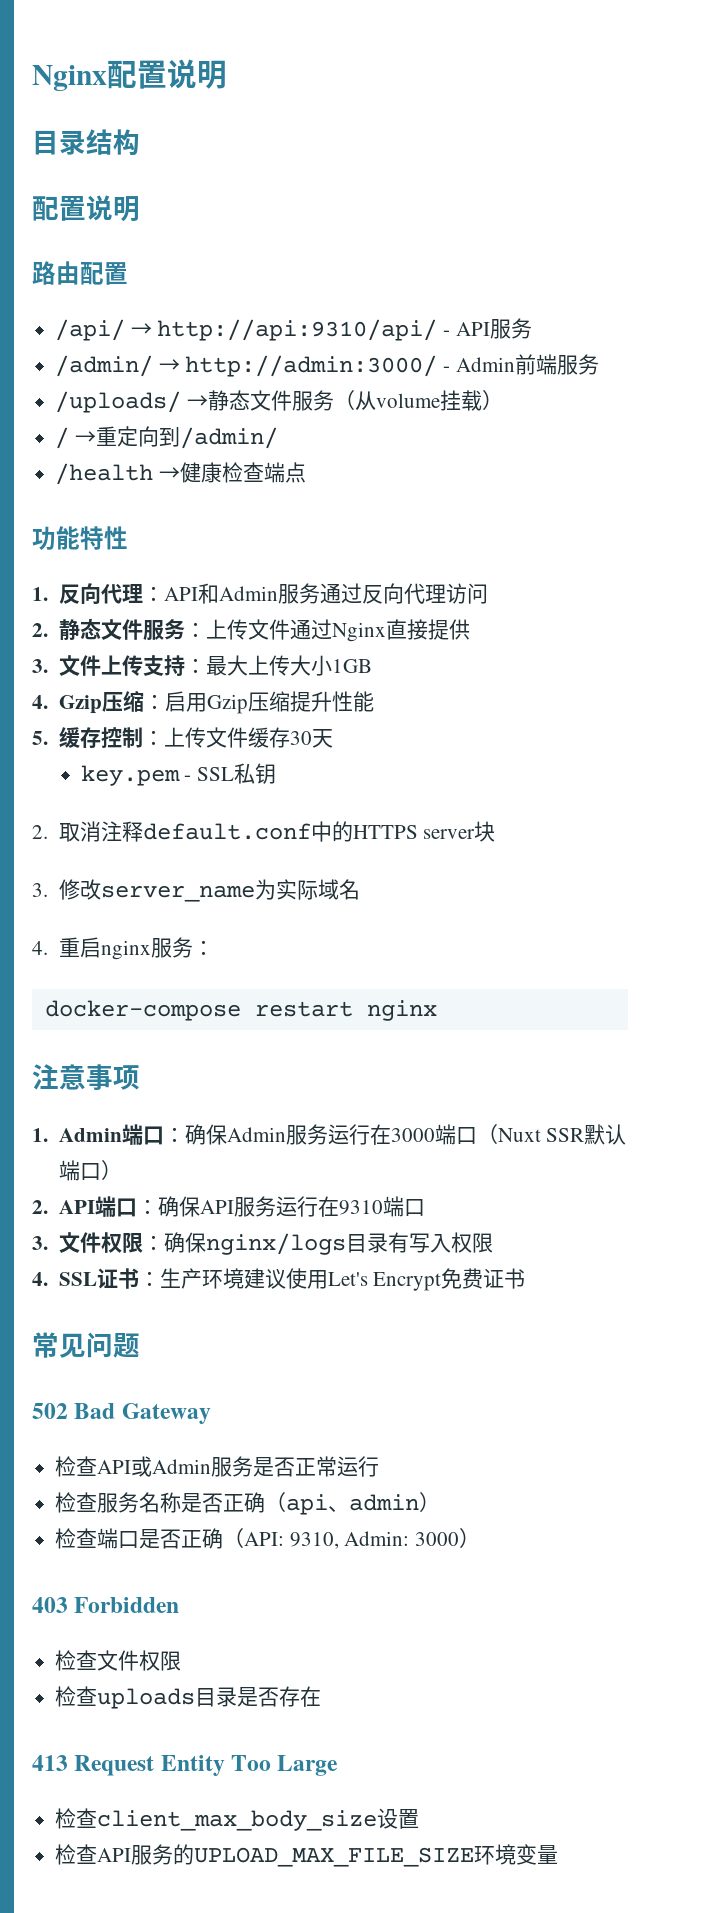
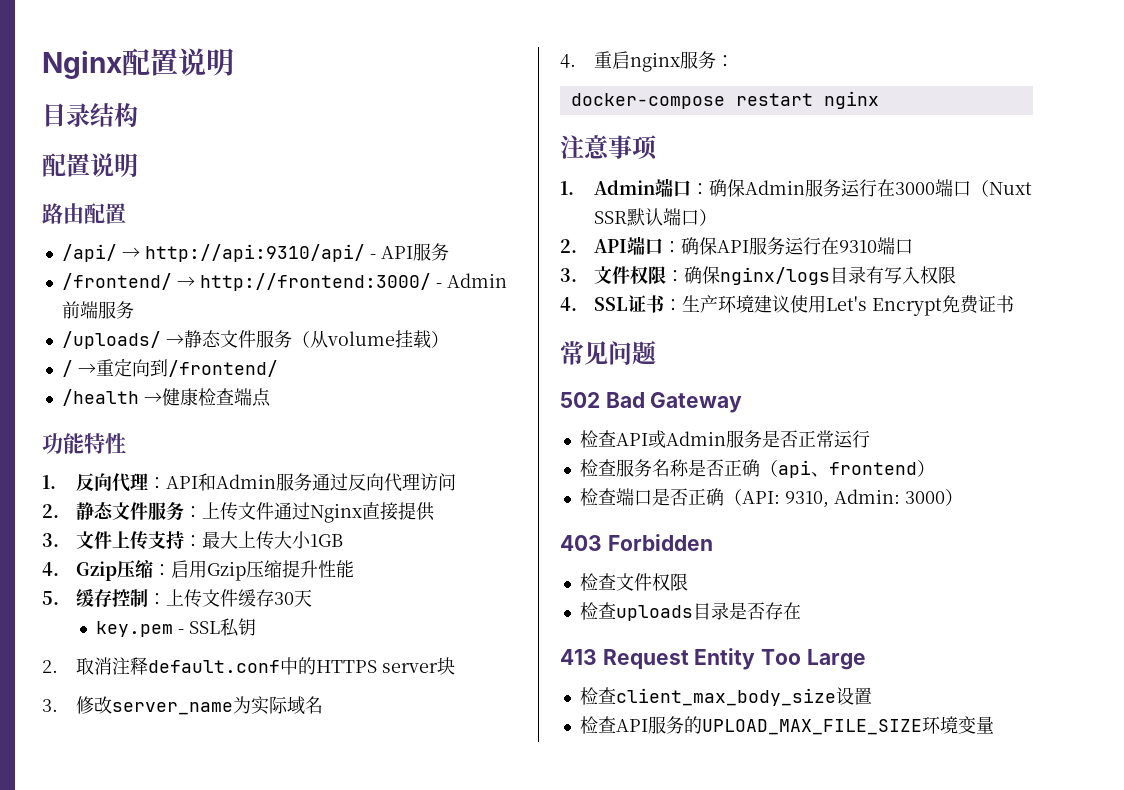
- /admin/ → http://admin:3000/ - Admin前端服务
+ /frontend/ → http://frontend:3000/ - Admin前端服务
- / →重定向到/admin/
+ / →重定向到/frontend/
- 检查服务名称是否正确（api、admin）
+ 检查服务名称是否正确（api、frontend）

